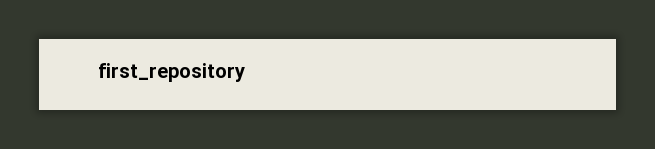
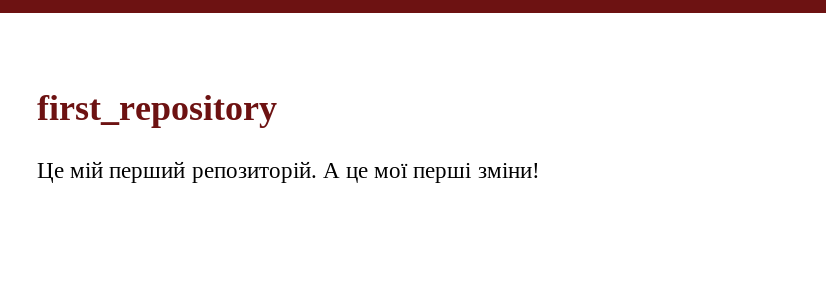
+ Це мій перший репозиторій. А це мої перші зміни!

